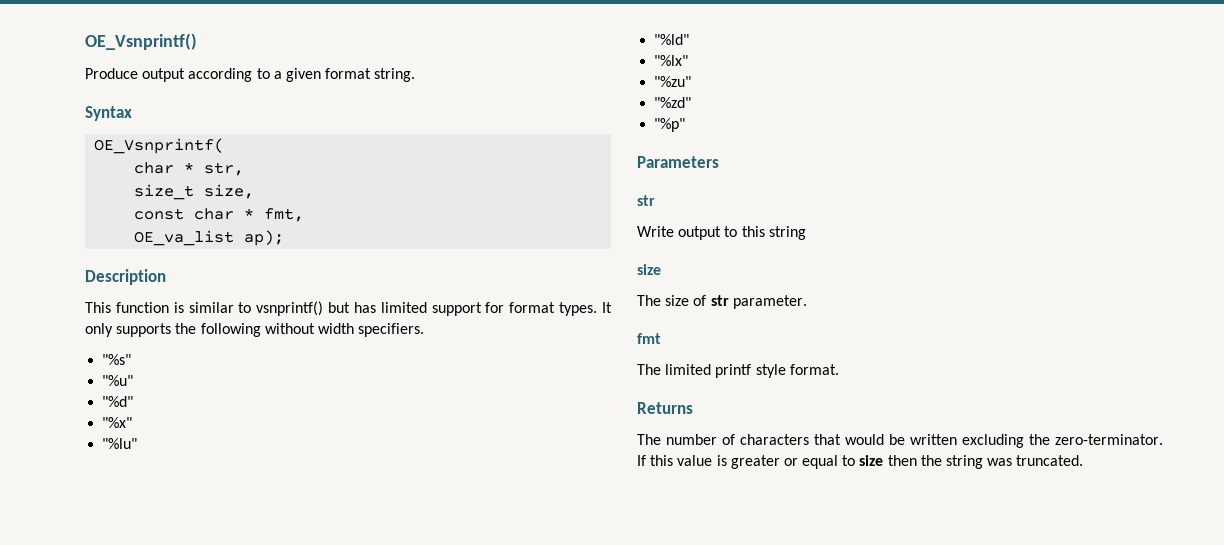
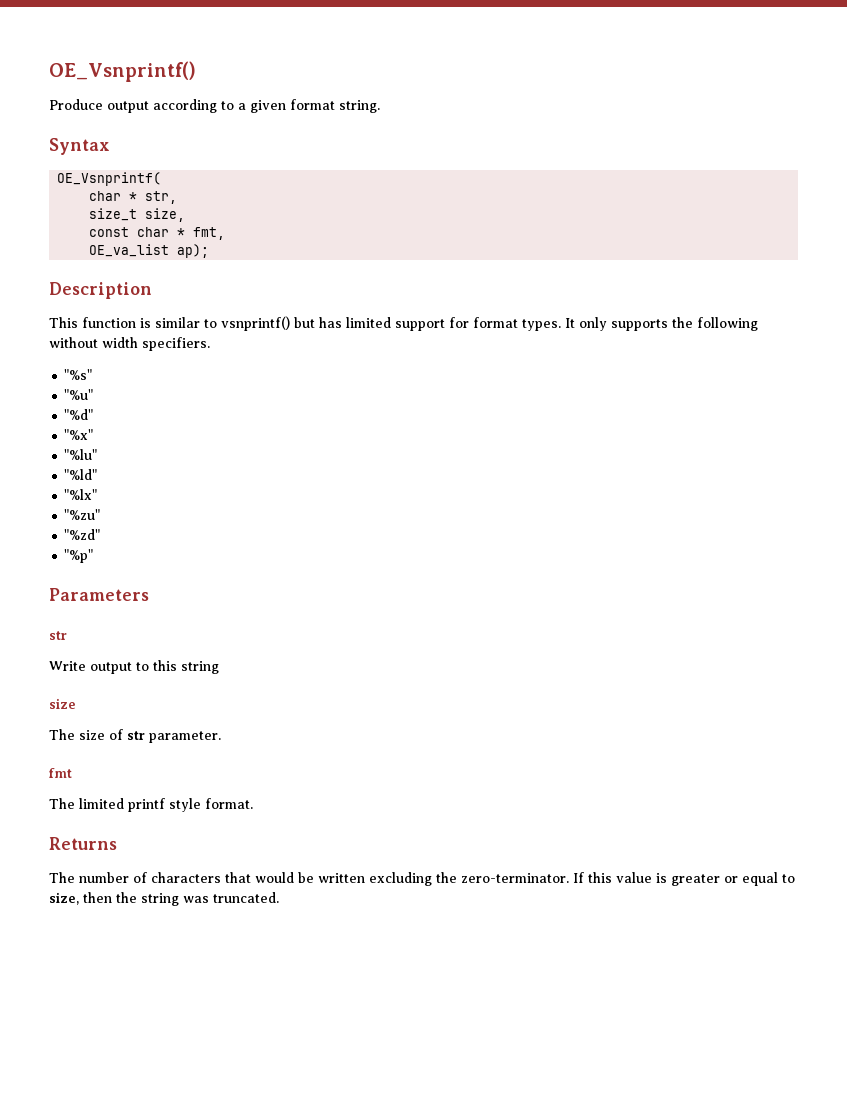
- If this value is greater or equal to size then the string was truncated.
+ If this value is greater or equal to size, then the string was truncated.

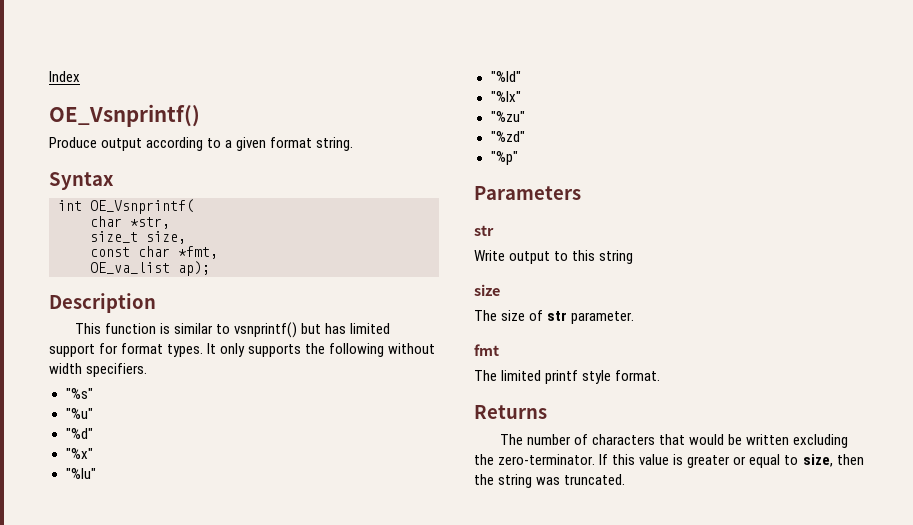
+ Index
- OE_Vsnprintf(
+ int OE_Vsnprintf(
- char * str,
+ char *str,
- const char * fmt,
+ const char *fmt,

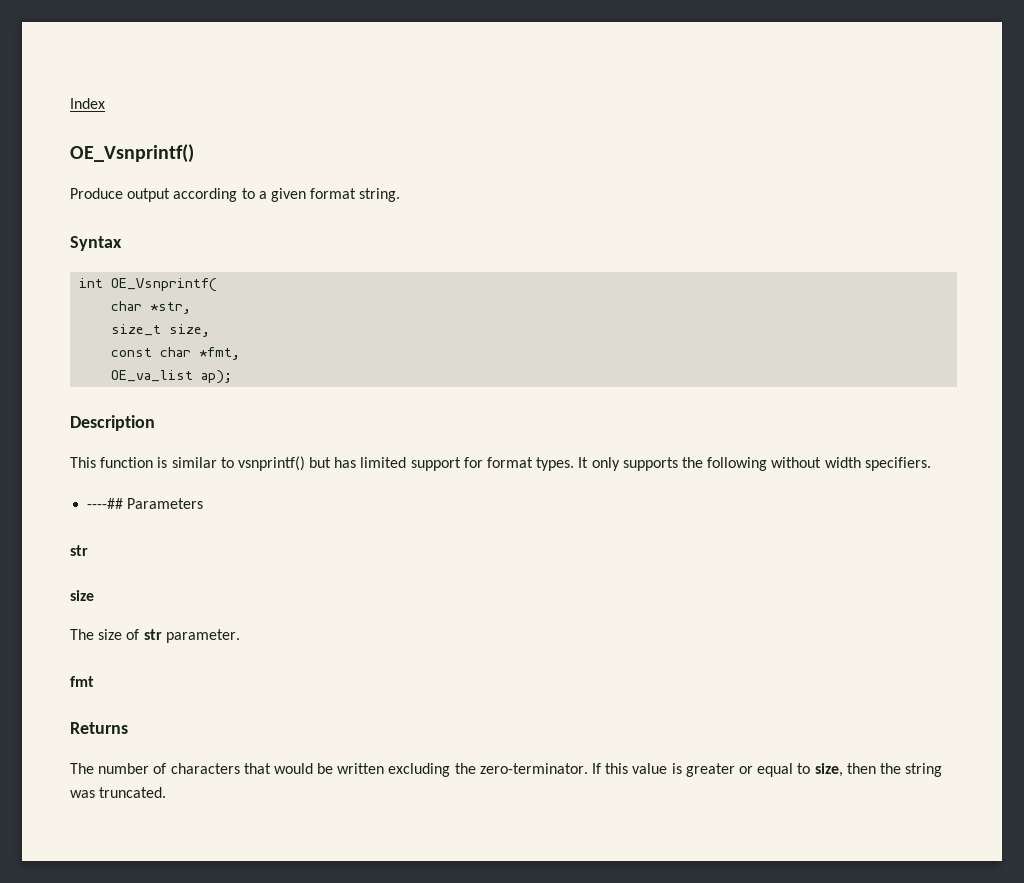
- "%s"
- "%u"
- "%d"
- "%x"
- "%lu"
- "%ld"
- "%lx"
- "%zu"
- "%zd"
- "%p"
- Parameters
+ ----## Parameters
  str
- Write output to this string
- The limited printf style format.

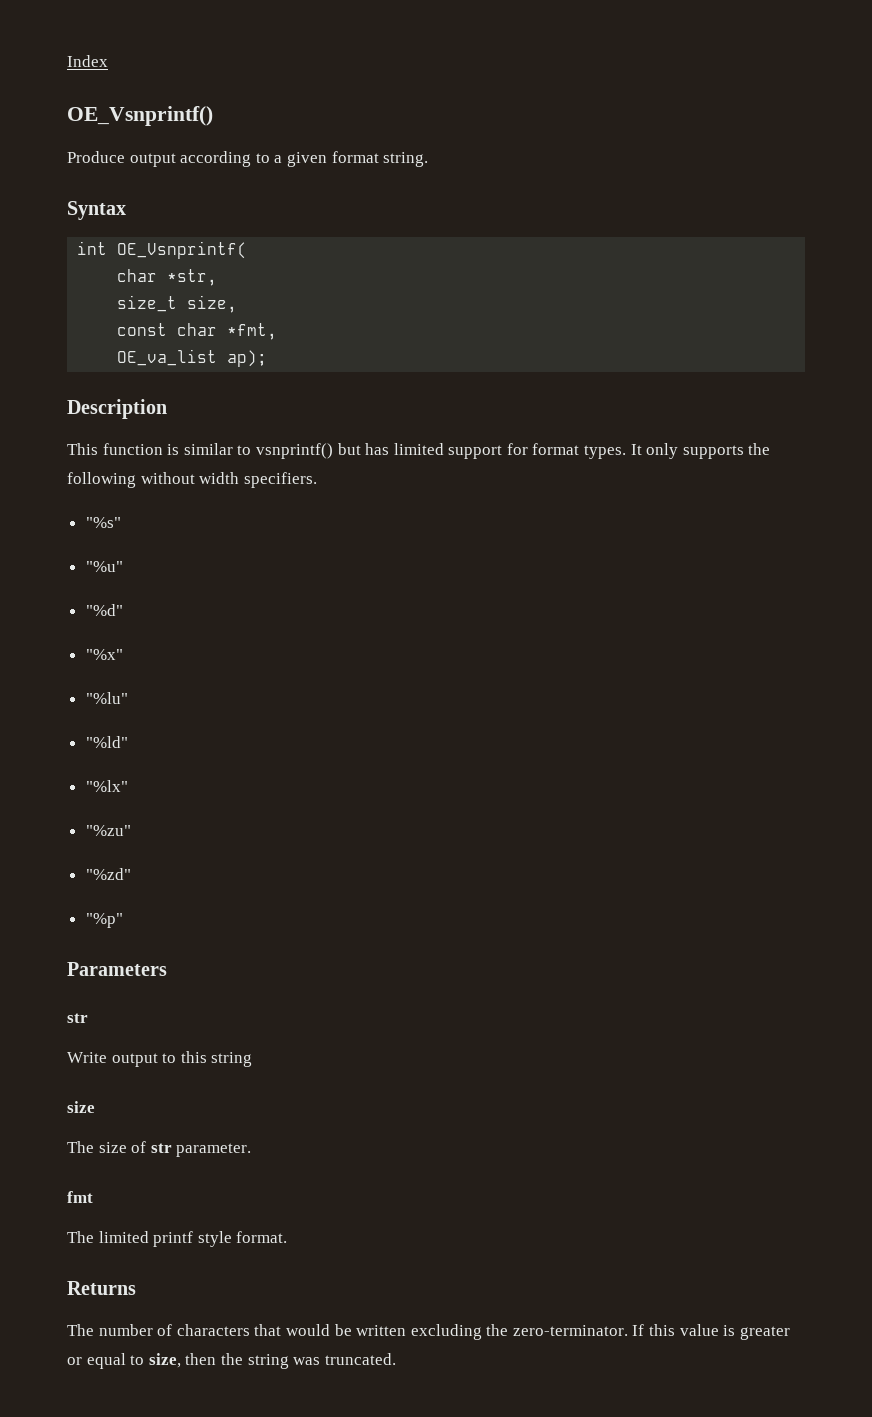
- ----## Parameters
+ "%s"
+ "%u"
+ "%d"
+ "%x"
+ "%lu"
+ "%ld"
+ "%lx"
+ "%zu"
+ "%zd"
+ "%p"
+ Parameters
  str
+ Write output to this string
+ The limited printf style format.

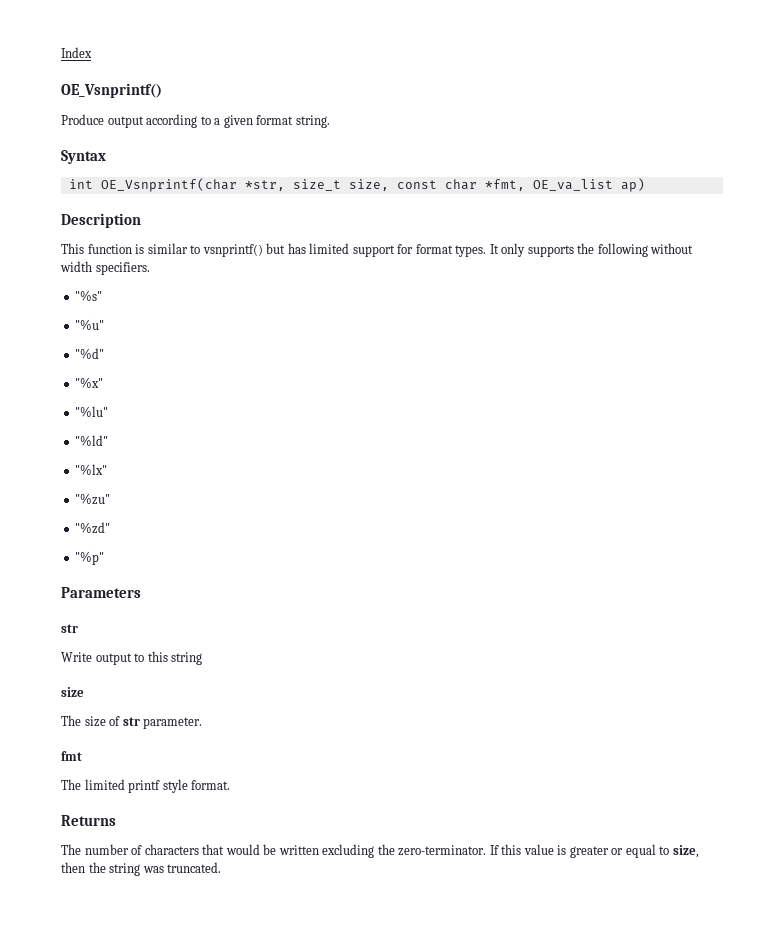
- int OE_Vsnprintf(
- char *str,
- size_t size,
- const char *fmt,
- OE_va_list ap);
+ int OE_Vsnprintf(char *str, size_t size, const char *fmt, OE_va_list ap)

